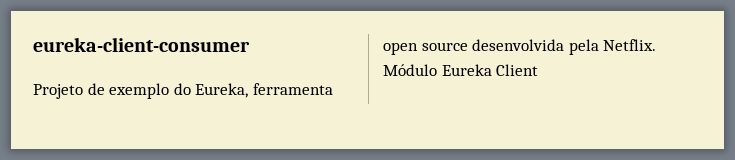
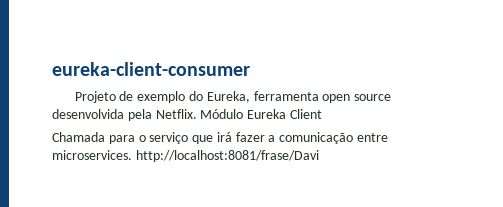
+ Chamada para o serviço que irá fazer a comunicação entre microservices. http://localhost:8081/frase/Davi

